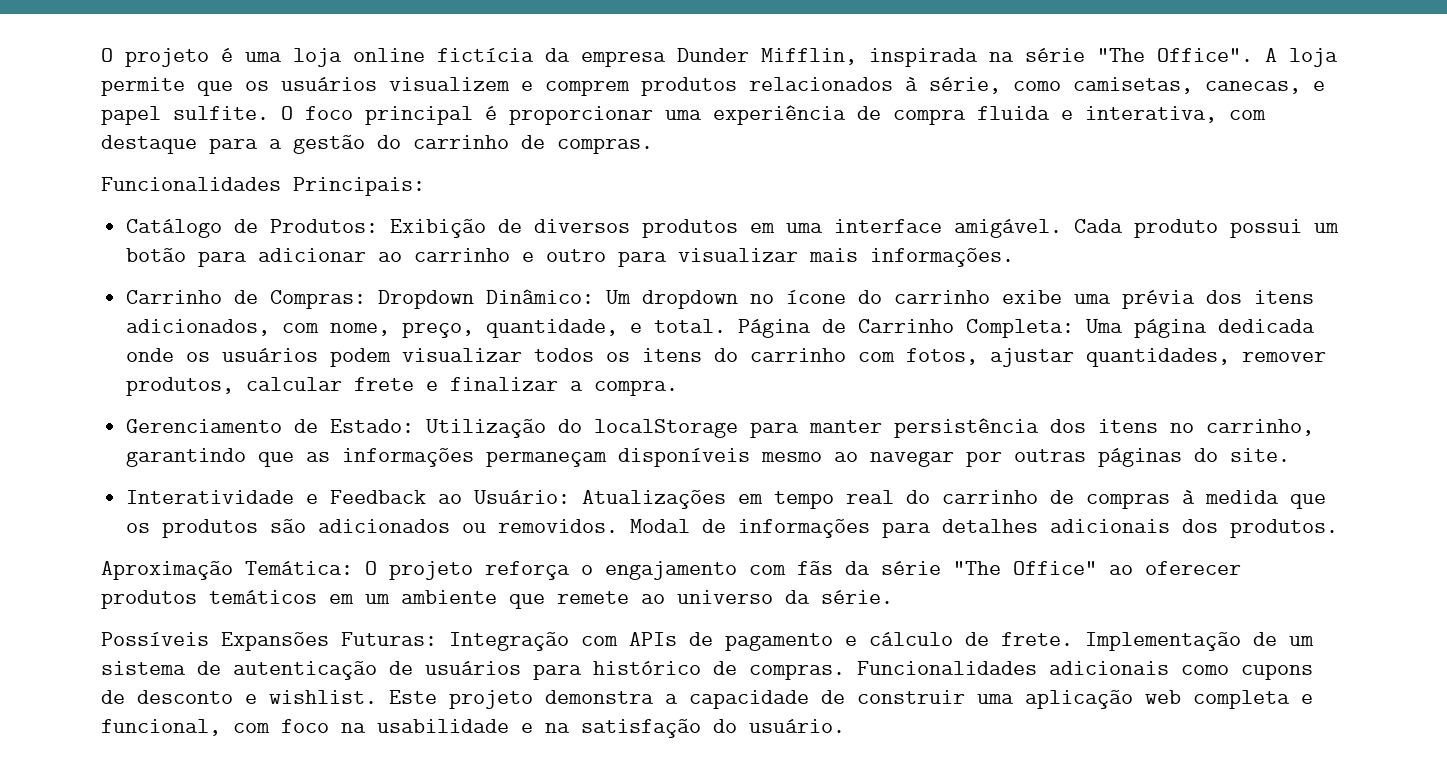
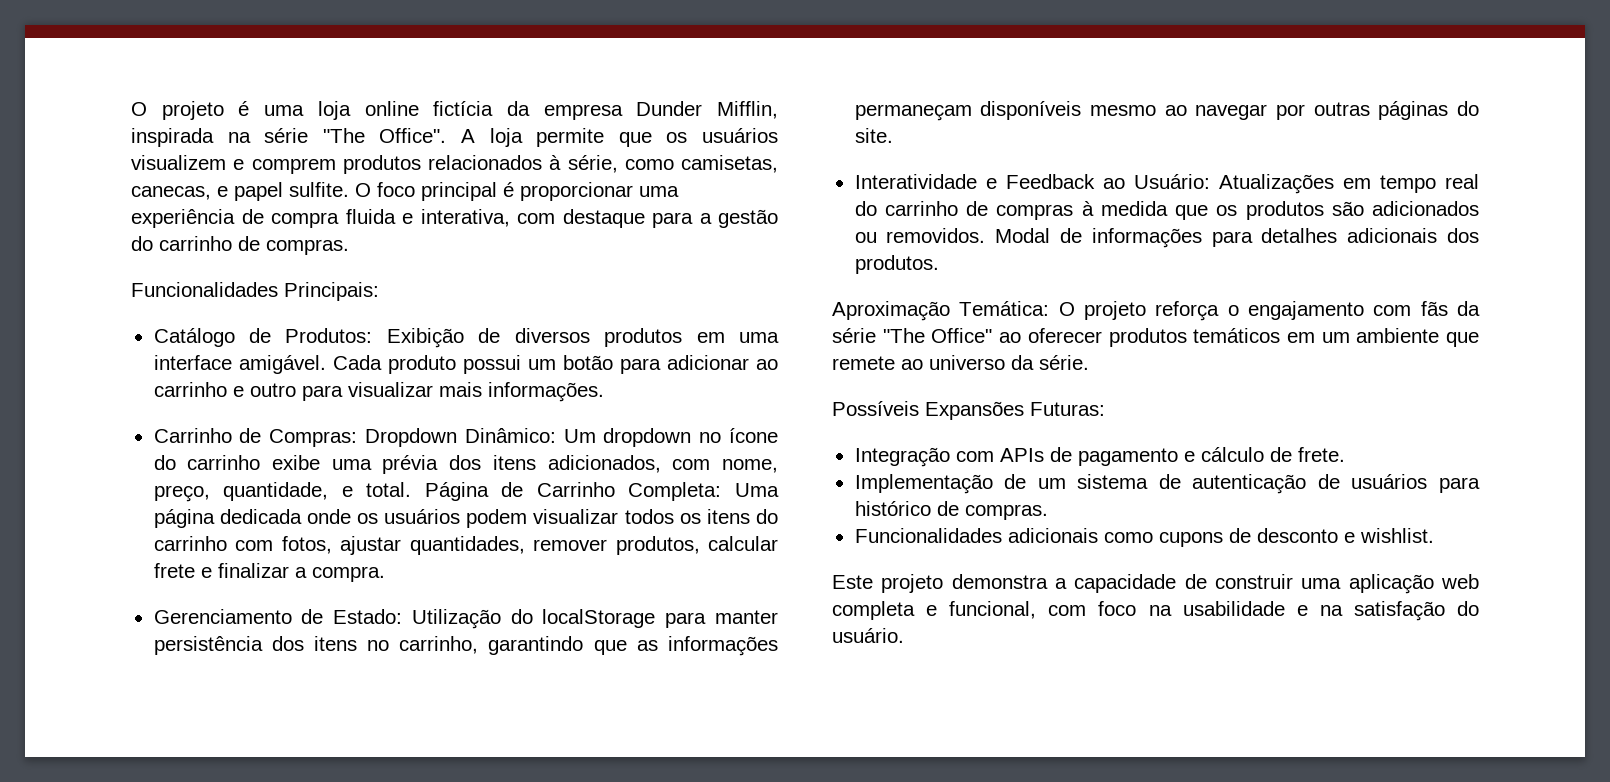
- Possíveis Expansões Futuras: Integração com APIs de pagamento e cálculo de frete. Implementação de um sistema de autenticação de usuários para histórico de compras. Funcionalidades adicionais como cupons de desconto e wishlist. Este projeto demonstra a capacidade de construir uma aplicação web completa e funcional, com foco na usabilidade e na satisfação do usuário.
+ Possíveis Expansões Futuras:
+ Integração com APIs de pagamento e cálculo de frete.
+ Implementação de um sistema de autenticação de usuários para histórico de compras.
+ Funcionalidades adicionais como cupons de desconto e wishlist.
+ Este projeto demonstra a capacidade de construir uma aplicação web completa e funcional, com foco na usabilidade e na satisfação do usuário.

